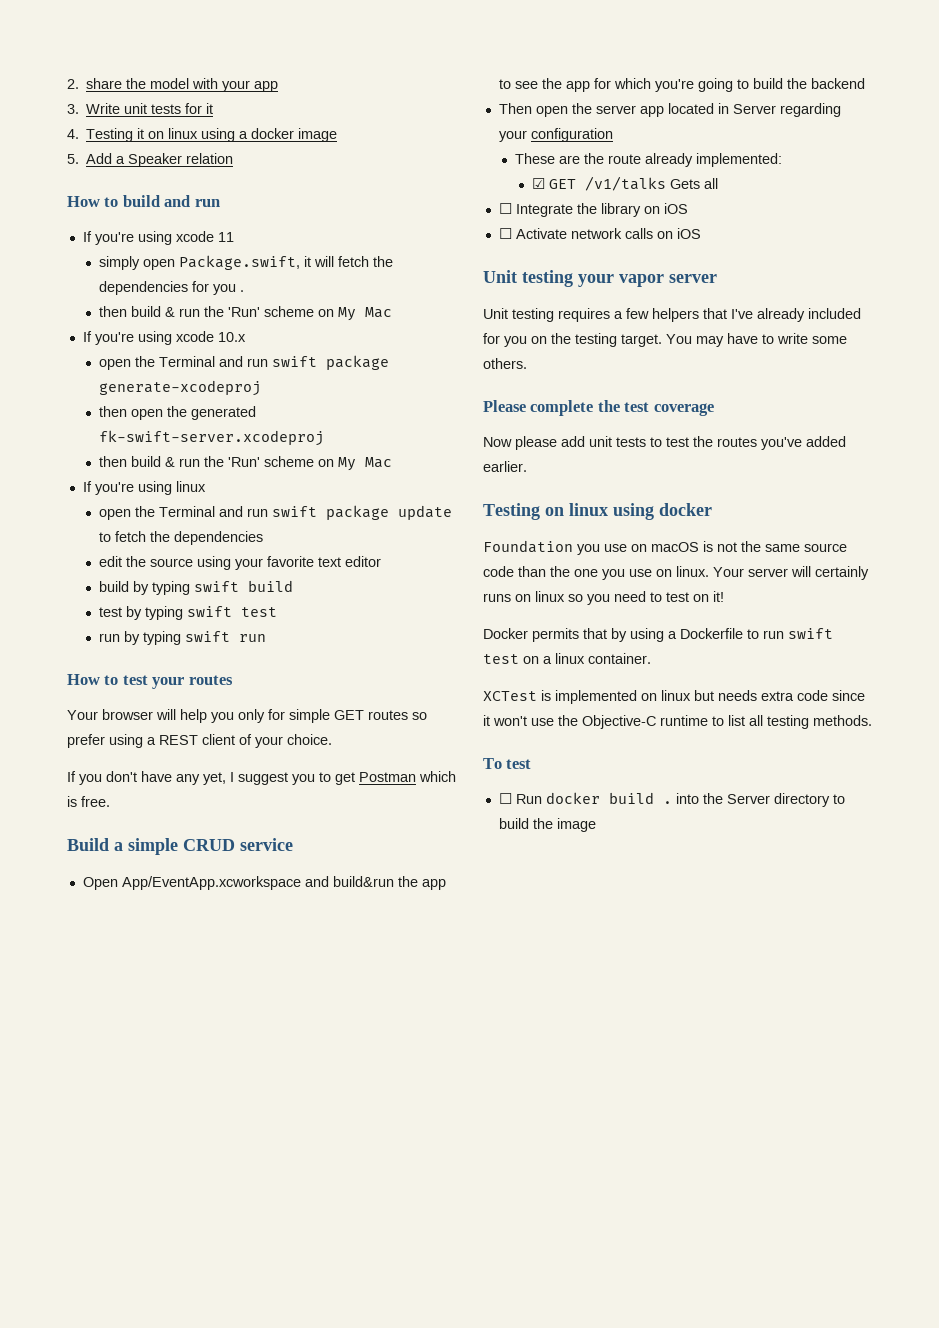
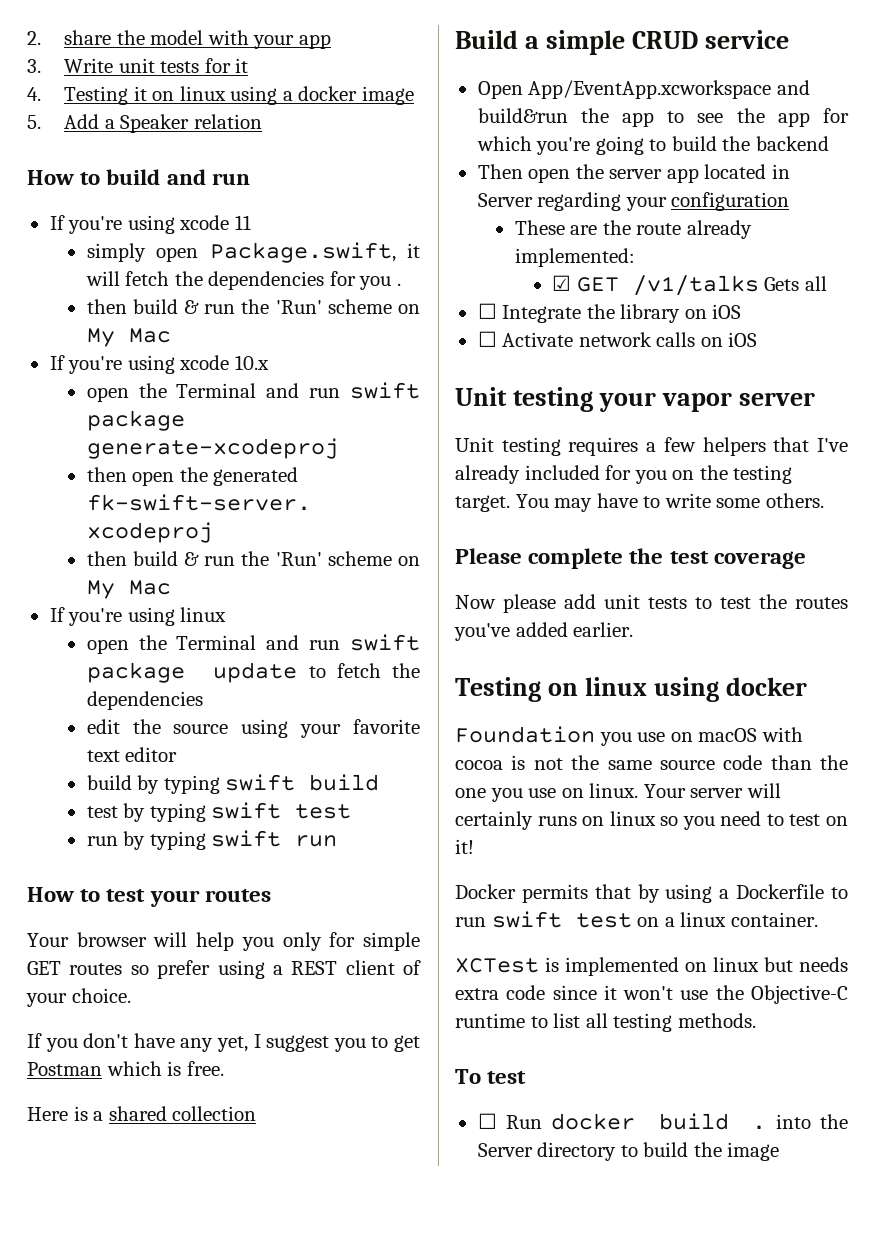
+ Here is a shared collection
- Foundation you use on macOS is not the same source code than the one you use on linux.
+ Foundation you use on macOS with cocoa is not the same source code than the one you use on linux.

